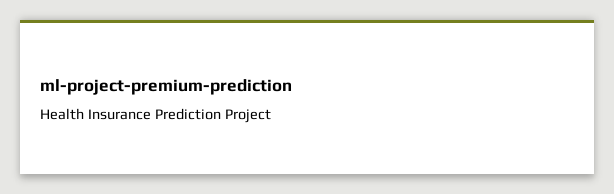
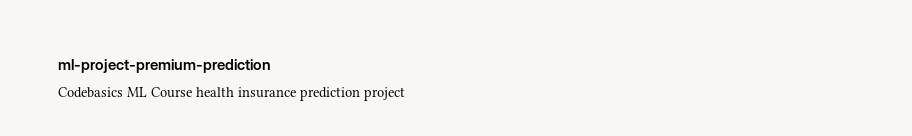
- Health Insurance Prediction Project
+ Codebasics ML Course health insurance prediction project

